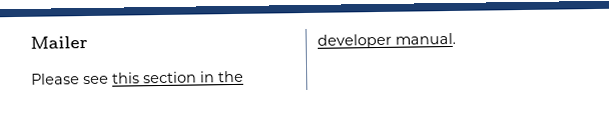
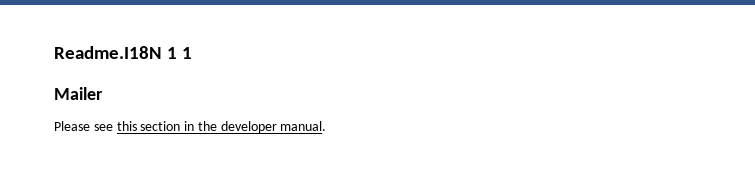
+ Readme.I18N 1 1

